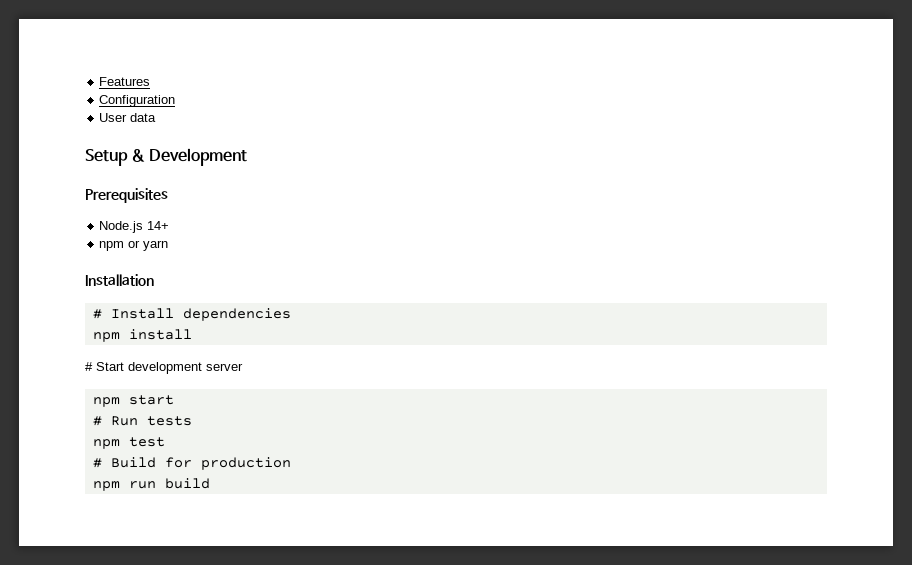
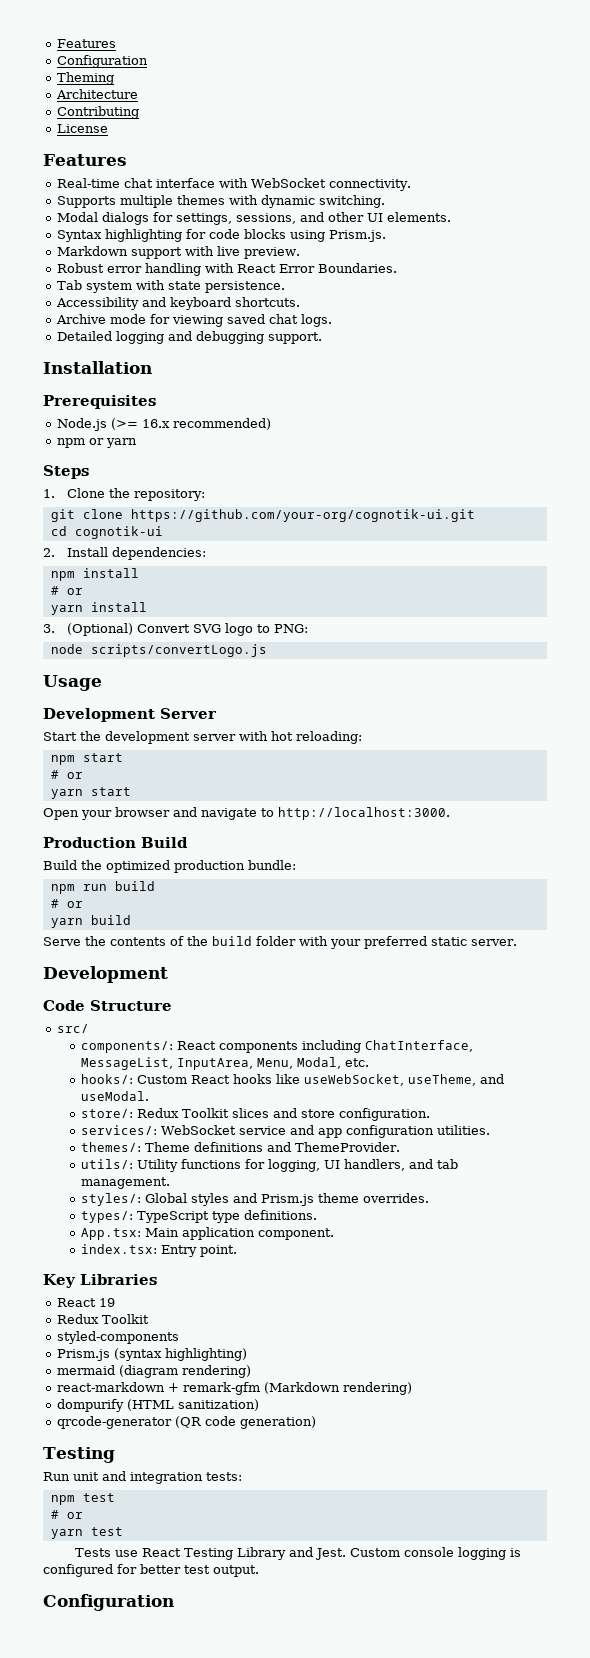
- User data
- Setup & Development
+ Theming
+ Architecture
+ Contributing
+ License
+ Features
+ Real-time chat interface with WebSocket connectivity.
+ Supports multiple themes with dynamic switching.
+ Modal dialogs for settings, sessions, and other UI elements.
+ Syntax highlighting for code blocks using Prism.js.
+ Markdown support with live preview.
+ Robust error handling with React Error Boundaries.
+ Tab system with state persistence.
+ Accessibility and keyboard shortcuts.
+ Archive mode for viewing saved chat logs.
+ Detailed logging and debugging support.
+ Installation
- Node.js 14+
+ Node.js (>= 16.x recommended)
- Installation
- # Install dependencies
+ Steps
+ 1. Clone the repository:
+ git clone https://github.com/your-org/cognotik-ui.git
+ cd cognotik-ui
+ 2. Install dependencies:
  npm install
- # Start development server
+ # or
+ yarn install
+ 3. (Optional) Convert SVG logo to PNG:
+ node scripts/convertLogo.js
+ Usage
+ Development Server
+ Start the development server with hot reloading:
  npm start
- # Run tests
+ # or
+ yarn start
+ Open your browser and navigate to http://localhost:3000.
+ Production Build
+ Build the optimized production bundle:
+ npm run build
+ # or
+ yarn build
+ Serve the contents of the build folder with your preferred static server.
+ Development
+ Code Structure
+ src/
+ components/: React components including ChatInterface, MessageList, InputArea, Menu, Modal, etc.
+ hooks/: Custom React hooks like useWebSocket, useTheme, and useModal.
+ store/: Redux Toolkit slices and store configuration.
+ services/: WebSocket service and app configuration utilities.
+ themes/: Theme definitions and ThemeProvider.
+ utils/: Utility functions for logging, UI handlers, and tab management.
+ styles/: Global styles and Prism.js theme overrides.
+ types/: TypeScript type definitions.
+ App.tsx: Main application component.
+ index.tsx: Entry point.
+ Key Libraries
+ React 19
+ Redux Toolkit
+ styled-components
+ Prism.js (syntax highlighting)
+ mermaid (diagram rendering)
+ react-markdown + remark-gfm (Markdown rendering)
+ dompurify (HTML sanitization)
+ qrcode-generator (QR code generation)
+ Testing
+ Run unit and integration tests:
  npm test
- # Build for production
- npm run build
+ # or
+ yarn test
+ Tests use React Testing Library and Jest. Custom console logging is configured for better test output.
+ Configuration

